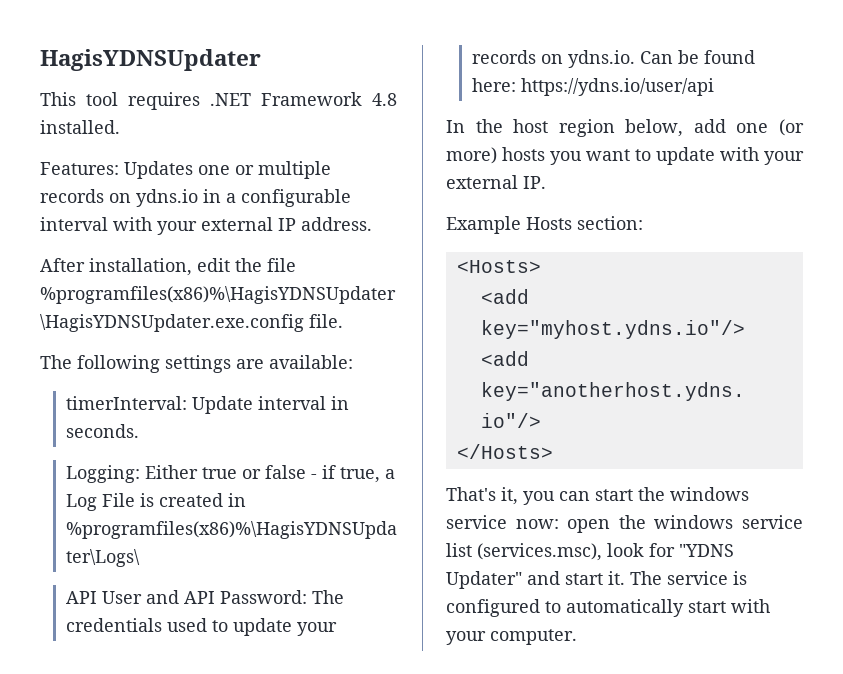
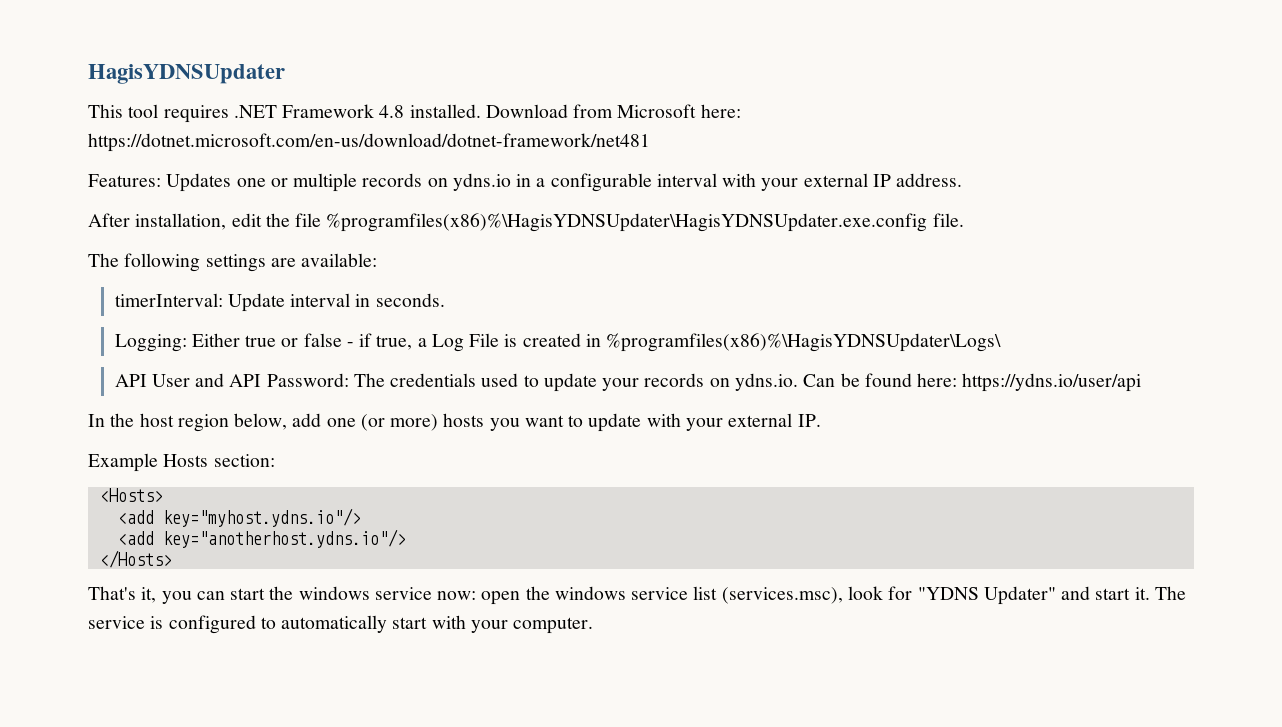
+ Download from Microsoft here: https://dotnet.microsoft.com/en-us/download/dotnet-framework/net481

